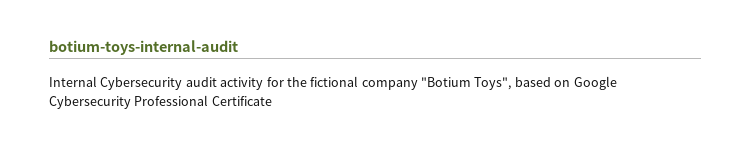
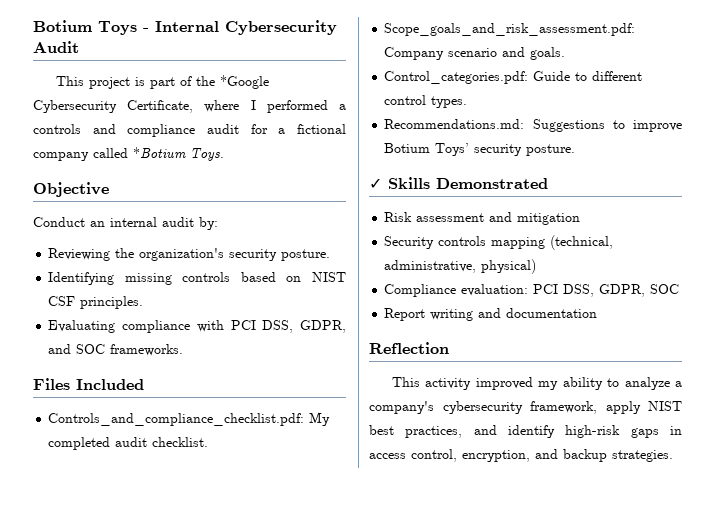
- botium-toys-internal-audit
- Internal Cybersecurity audit activity for the fictional company "Botium Toys", based on Google Cybersecurity Professional Certificate
+ Botium Toys - Internal Cybersecurity Audit
+ This project is part of the *Google Cybersecurity Certificate, where I performed a controls and compliance audit for a fictional company called *Botium Toys.
+ Objective
+ Conduct an internal audit by:
+ Reviewing the organization's security posture.
+ Identifying missing controls based on NIST CSF principles.
+ Evaluating compliance with PCI DSS, GDPR, and SOC frameworks.
+ Files Included
+ Controls_and_compliance_checklist.pdf: My completed audit checklist.
+ Scope_goals_and_risk_assessment.pdf: Company scenario and goals.
+ Control_categories.pdf: Guide to different control types.
+ Recommendations.md: Suggestions to improve Botium Toys’ security posture.
+ ✓ Skills Demonstrated
+ Risk assessment and mitigation
+ Security controls mapping (technical, administrative, physical)
+ Compliance evaluation: PCI DSS, GDPR, SOC
+ Report writing and documentation
+ Reflection
+ This activity improved my ability to analyze a company's cybersecurity framework, apply NIST best practices, and identify high-risk gaps in access control, encryption, and backup strategies.

